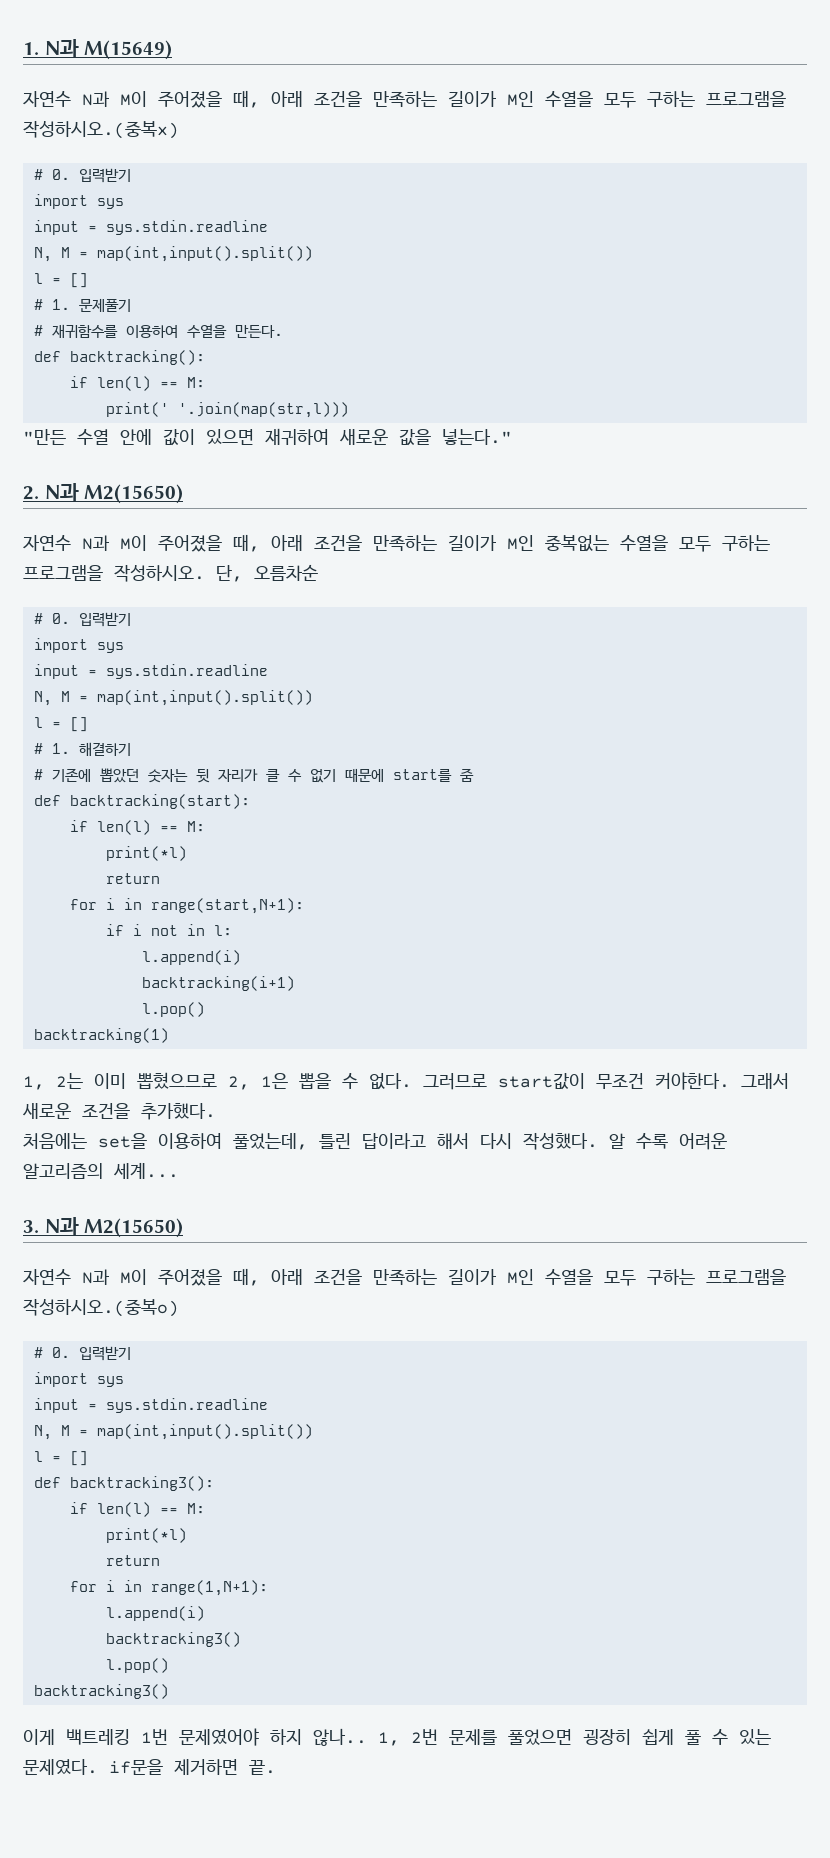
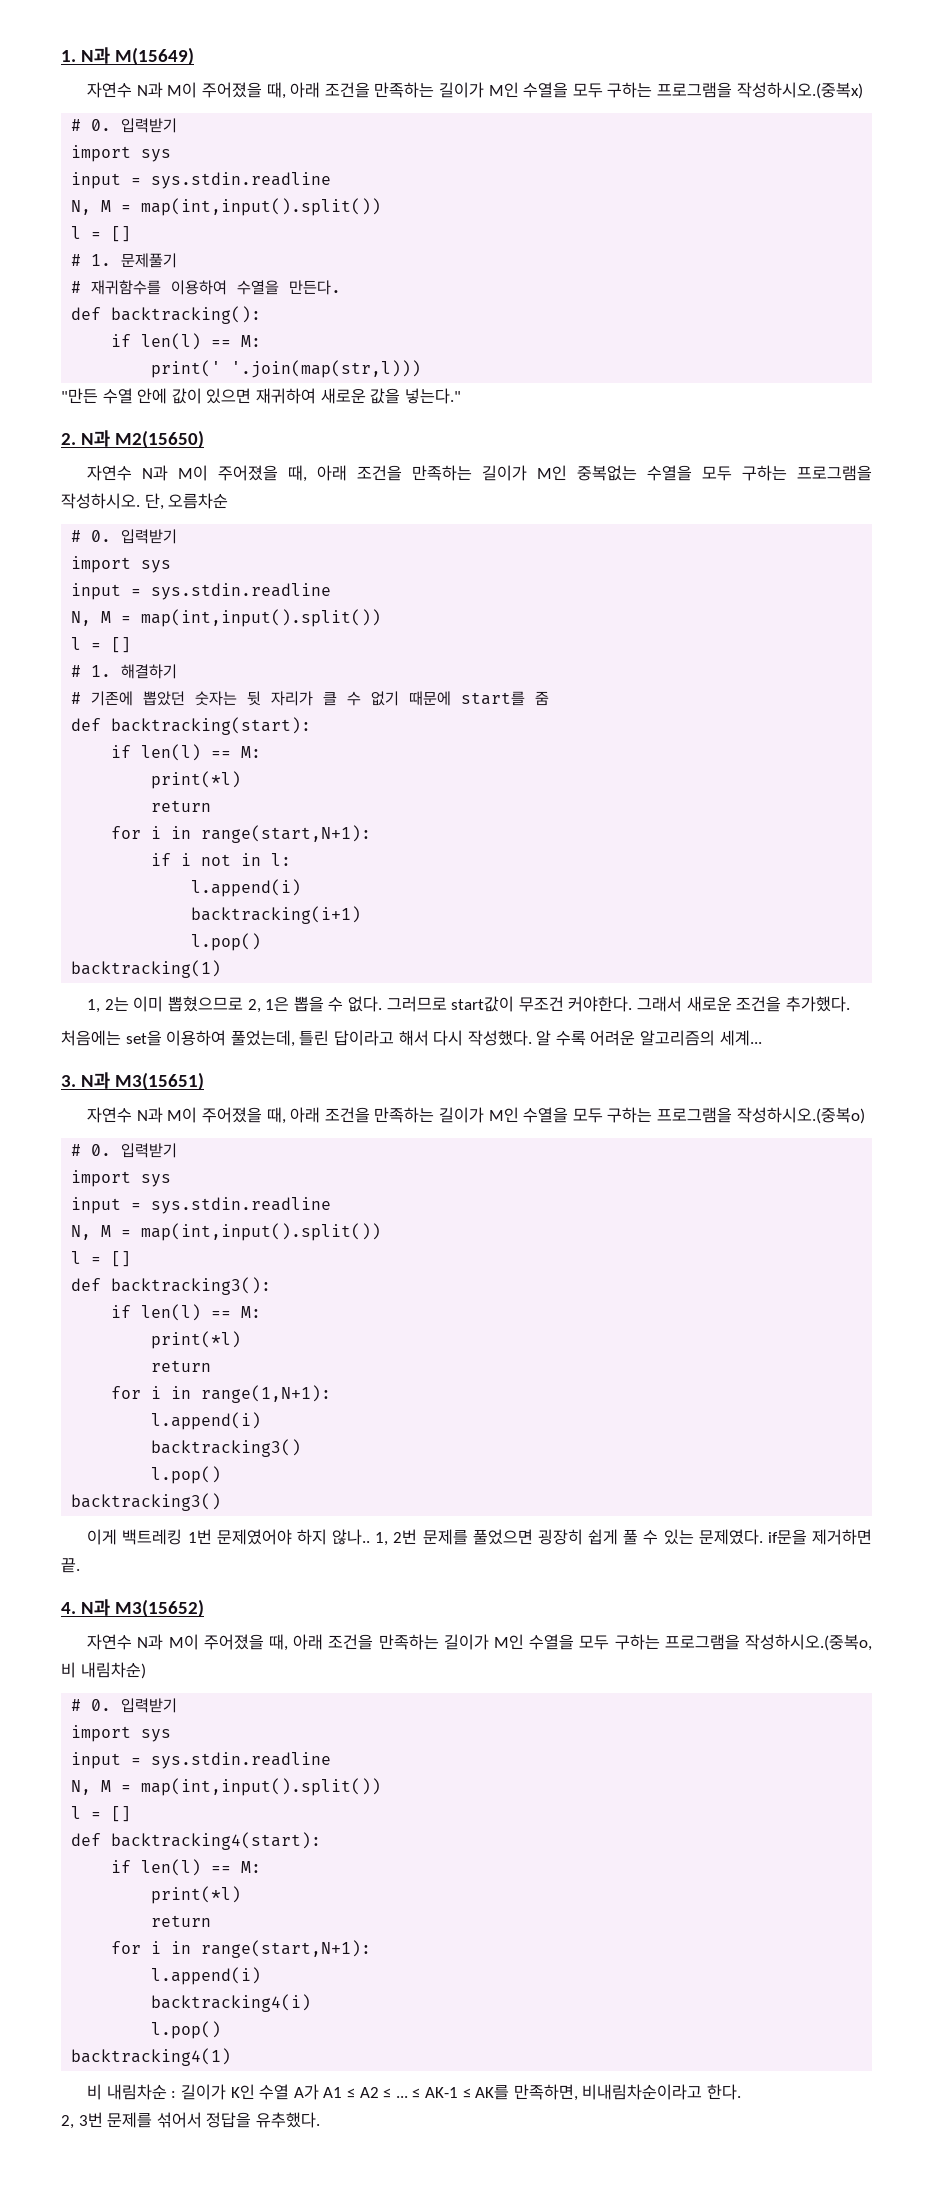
- 3. N과 M2(15650)
+ 3. N과 M3(15651)
+ 4. N과 M3(15652)
+ 자연수 N과 M이 주어졌을 때, 아래 조건을 만족하는 길이가 M인 수열을 모두 구하는 프로그램을 작성하시오.(중복o, 비 내림차순)
+ # 0. 입력받기
+ import sys
+ input = sys.stdin.readline
+ N, M = map(int,input().split())
+ l = []
+ def backtracking4(start):
+ if len(l) == M:
+ print(*l)
+ return
+ for i in range(start,N+1):
+ l.append(i)
+ backtracking4(i)
+ l.pop()
+ backtracking4(1)
+ 비 내림차순 : 길이가 K인 수열 A가 A1 ≤ A2 ≤ ... ≤ AK-1 ≤ AK를 만족하면, 비내림차순이라고 한다.
+ 2, 3번 문제를 섞어서 정답을 유추했다.

